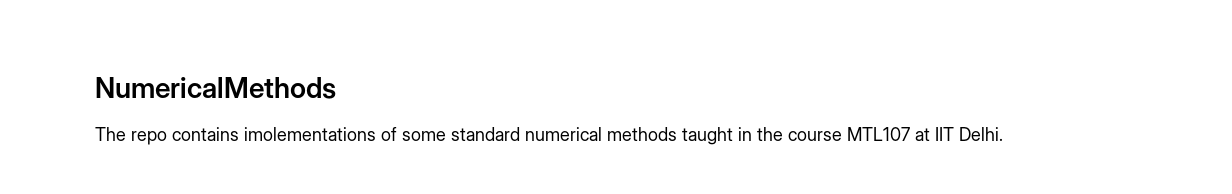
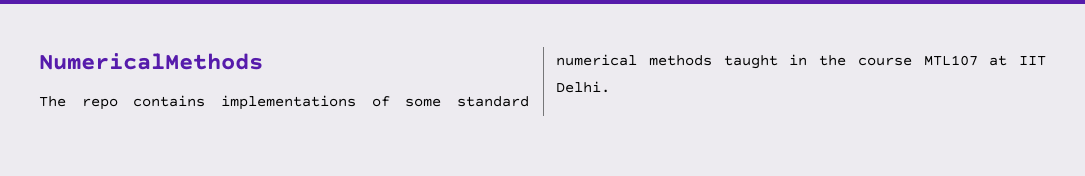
- The repo contains imolementations of some standard numerical methods taught in the course MTL107 at IIT Delhi.
+ The repo contains implementations of some standard numerical methods taught in the course MTL107 at IIT Delhi.

